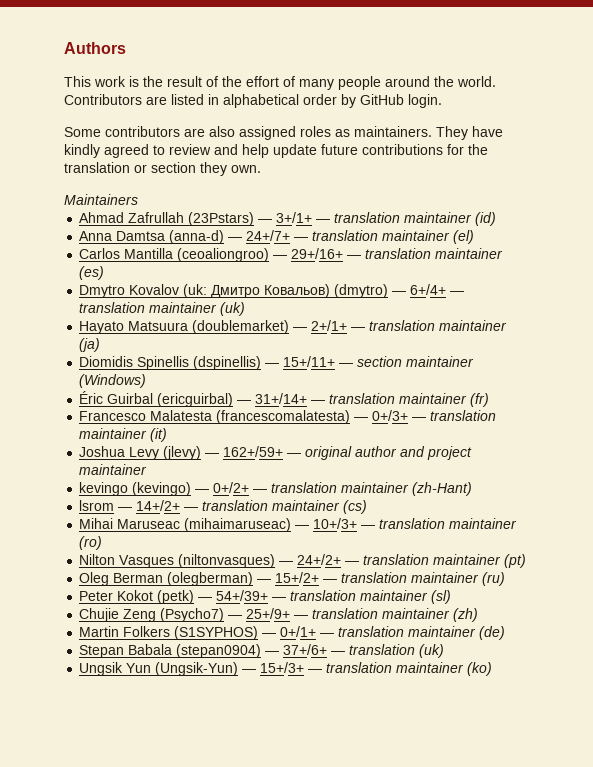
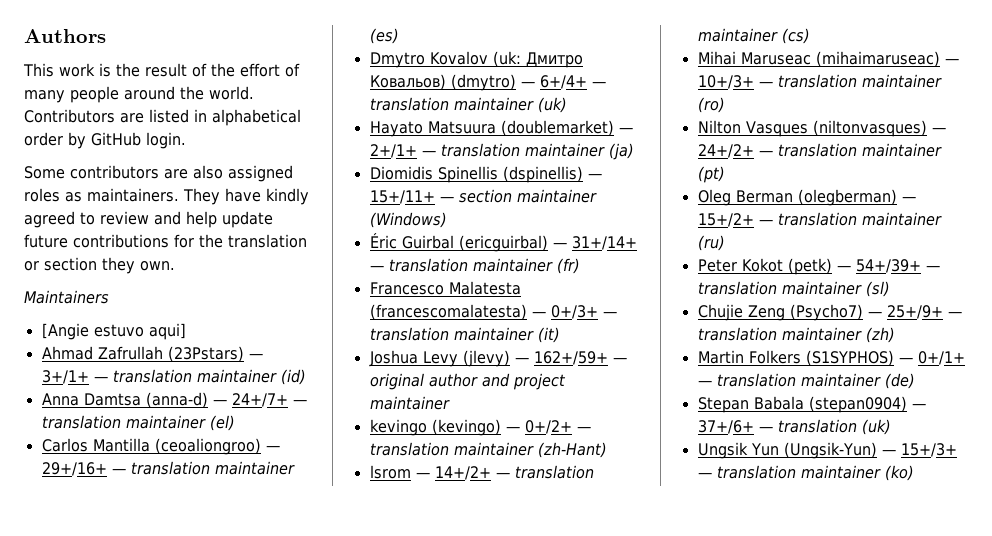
+ [Angie estuvo aqui]

